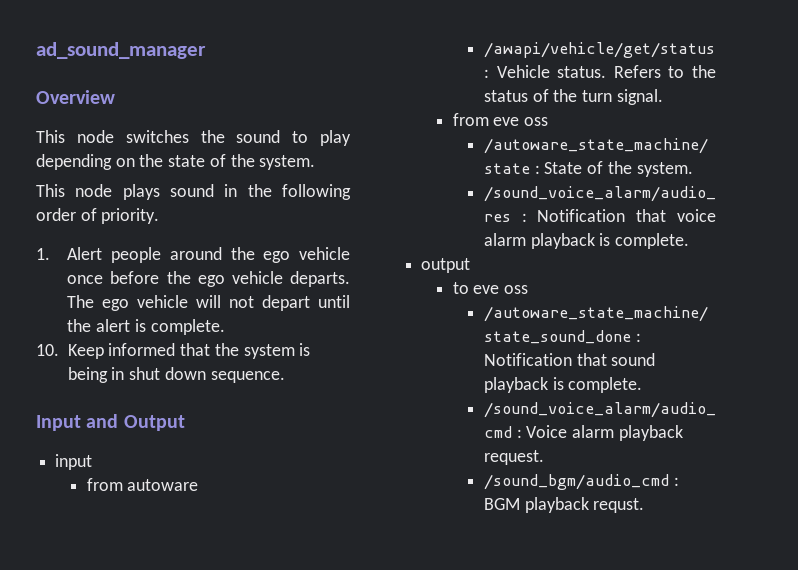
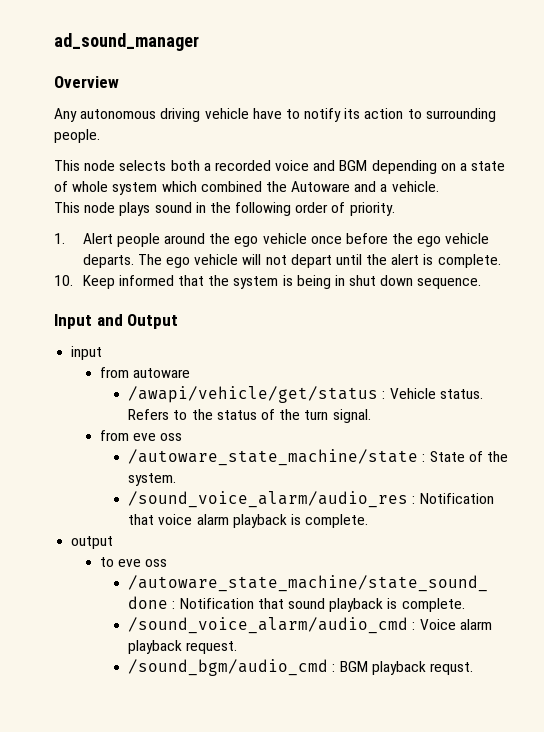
- This node switches the sound to play depending on the state of the system.
+ Any autonomous driving vehicle have to notify its action to surrounding people.
+ This node selects both a recorded voice and BGM depending on a state of whole system which combined the Autoware and a vehicle.

